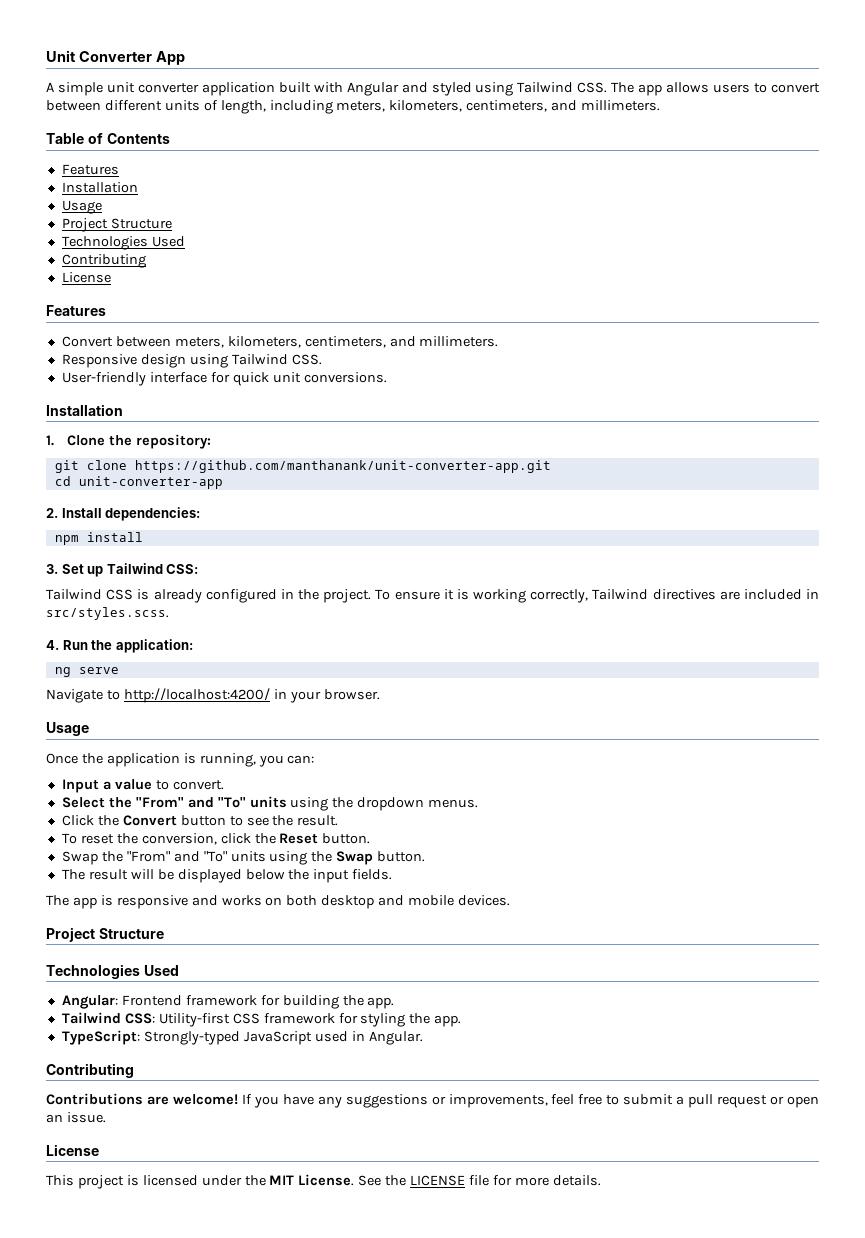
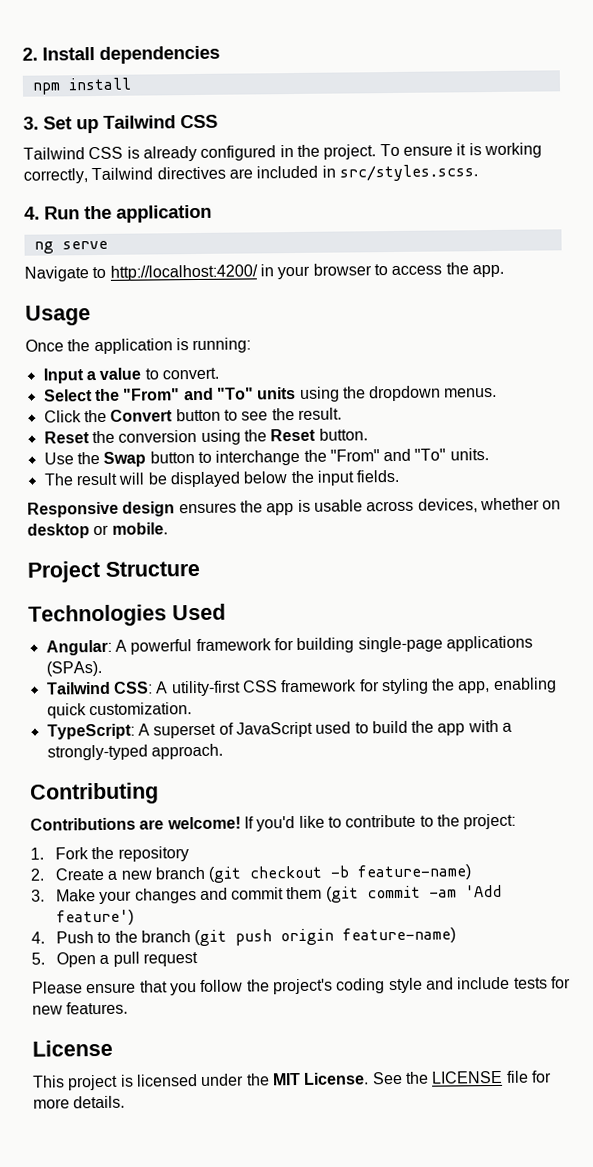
- Unit Converter App
- A simple unit converter application built with Angular and styled using Tailwind CSS. The app allows users to convert between different units of length, including meters, kilometers, centimeters, and millimeters.
- Table of Contents
- Features
- Installation
- Usage
- Project Structure
- Technologies Used
- Contributing
- License
- Features
- Convert between meters, kilometers, centimeters, and millimeters.
- Responsive design using Tailwind CSS.
- User-friendly interface for quick unit conversions.
- Installation
- 1. Clone the repository:
- git clone https://github.com/manthanank/unit-converter-app.git
- cd unit-converter-app
- 2. Install dependencies:
+ 2. Install dependencies
- 3. Set up Tailwind CSS:
+ 3. Set up Tailwind CSS
- 4. Run the application:
+ 4. Run the application
- Navigate to http://localhost:4200/ in your browser.
+ Navigate to http://localhost:4200/ in your browser to access the app.
- Once the application is running, you can:
+ Once the application is running:
- To reset the conversion, click the Reset button.
- Swap the "From" and "To" units using the Swap button.
+ Reset the conversion using the Reset button.
+ Use the Swap button to interchange the "From" and "To" units.
- The app is responsive and works on both desktop and mobile devices.
+ Responsive design ensures the app is usable across devices, whether on desktop or mobile.
- Angular: Frontend framework for building the app.
- Tailwind CSS: Utility-first CSS framework for styling the app.
- TypeScript: Strongly-typed JavaScript used in Angular.
+ Angular: A powerful framework for building single-page applications (SPAs).
+ Tailwind CSS: A utility-first CSS framework for styling the app, enabling quick customization.
+ TypeScript: A superset of JavaScript used to build the app with a strongly-typed approach.
- If you have any suggestions or improvements, feel free to submit a pull request or open an issue.
+ If you'd like to contribute to the project:
+ 1. Fork the repository
+ 2. Create a new branch (git checkout -b feature-name)
+ 3. Make your changes and commit them (git commit -am 'Add feature')
+ 4. Push to the branch (git push origin feature-name)
+ 5. Open a pull request
+ Please ensure that you follow the project's coding style and include tests for new features.

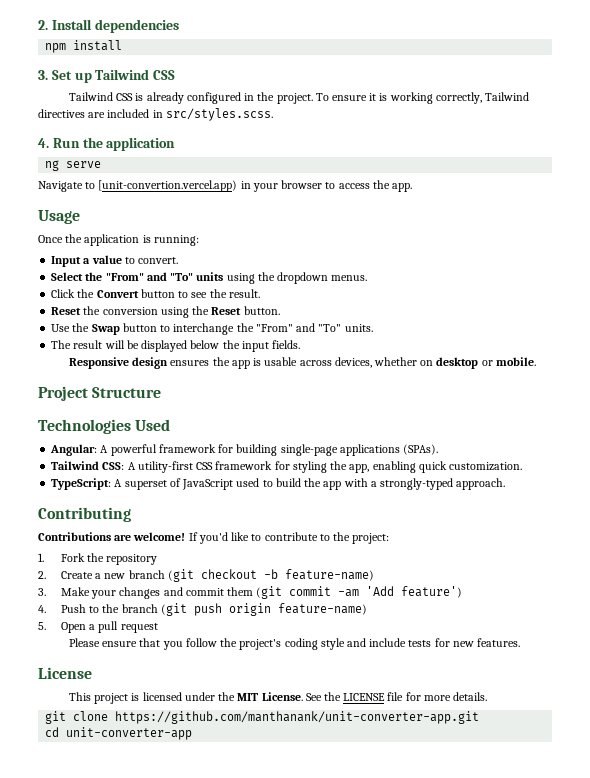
- Navigate to http://localhost:4200/ in your browser to access the app.
+ Navigate to [unit-convertion.vercel.app) in your browser to access the app.
+ git clone https://github.com/manthanank/unit-converter-app.git
+ cd unit-converter-app

